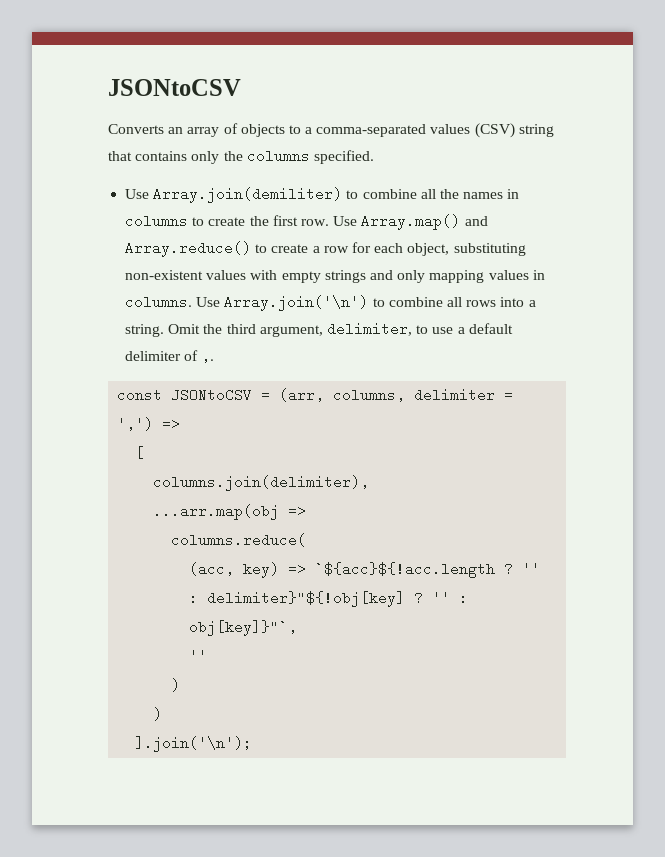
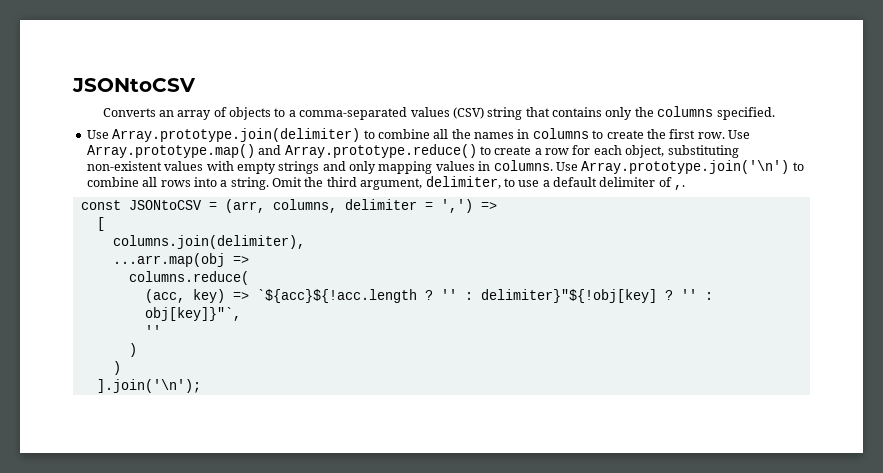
- Use Array.join(demiliter) to combine all the names in columns to create the first row.
+ Use Array.prototype.join(delimiter) to combine all the names in columns to create the first row.
- Use Array.map() and Array.reduce() to create a row for each object, substituting non-existent values with empty strings and only mapping values in columns.
+ Use Array.prototype.map() and Array.prototype.reduce() to create a row for each object, substituting non-existent values with empty strings and only mapping values in columns.
- Use Array.join('\n') to combine all rows into a string.
+ Use Array.prototype.join('\n') to combine all rows into a string.

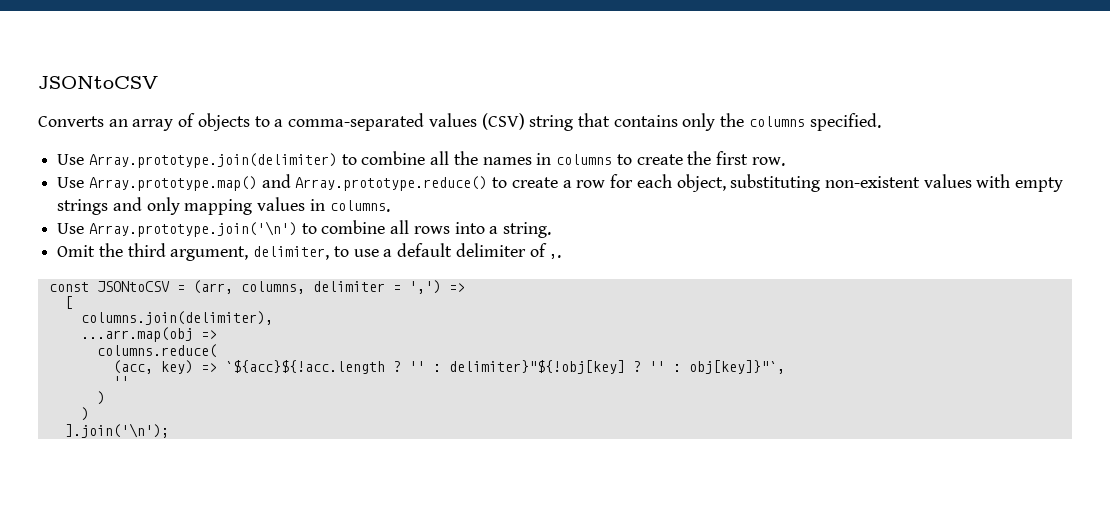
- Use Array.prototype.join(delimiter) to combine all the names in columns to create the first row. Use Array.prototype.map() and Array.prototype.reduce() to create a row for each object, substituting non-existent values with empty strings and only mapping values in columns. Use Array.prototype.join('\n') to combine all rows into a string. Omit the third argument, delimiter, to use a default delimiter of ,.
+ Use Array.prototype.join(delimiter) to combine all the names in columns to create the first row.
+ Use Array.prototype.map() and Array.prototype.reduce() to create a row for each object, substituting non-existent values with empty strings and only mapping values in columns.
+ Use Array.prototype.join('\n') to combine all rows into a string.
+ Omit the third argument, delimiter, to use a default delimiter of ,.

